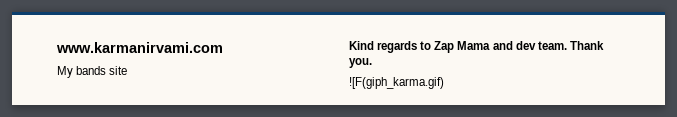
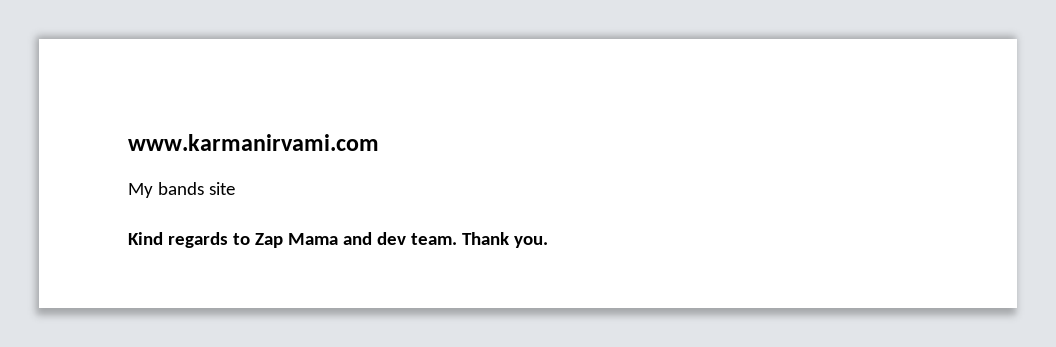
- ![F(giph_karma.gif)

